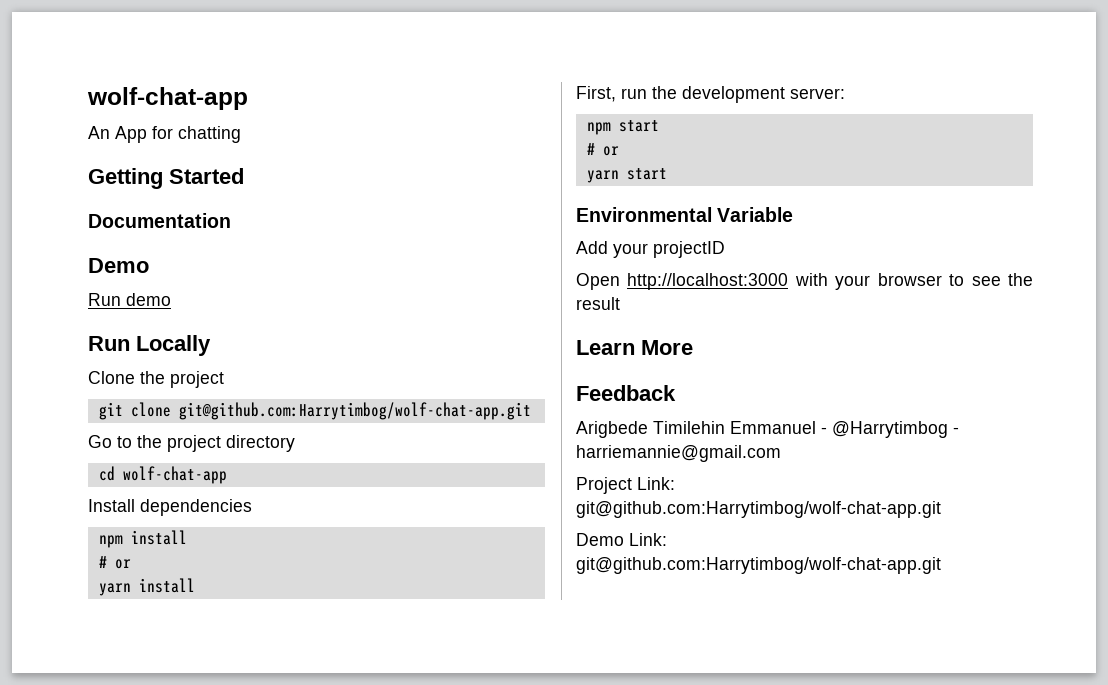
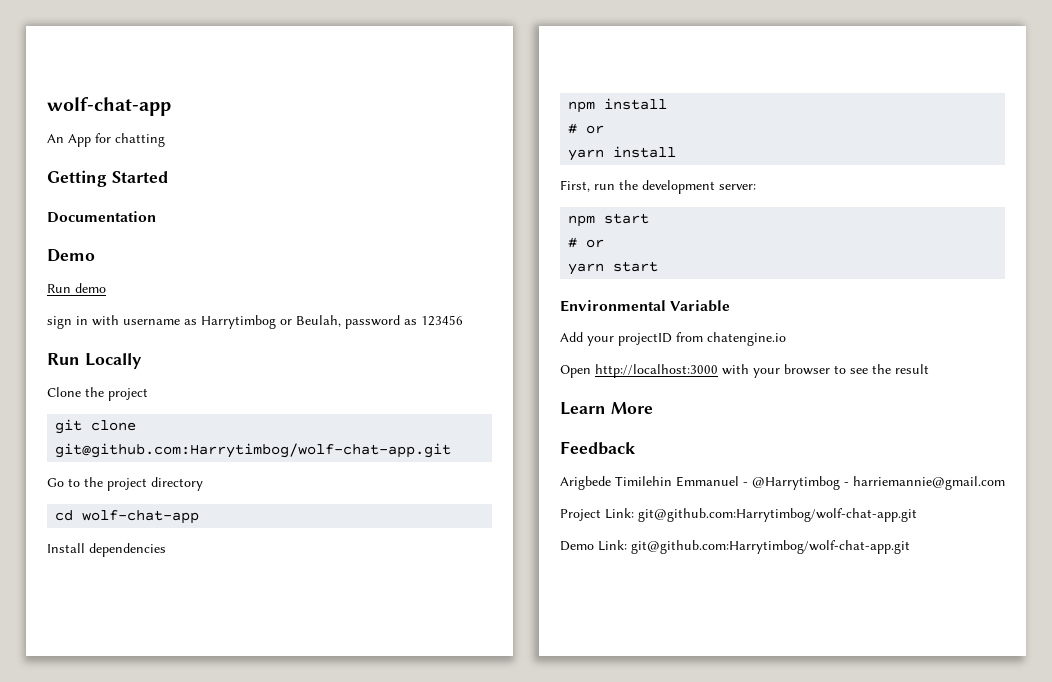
+ sign in with username as Harrytimbog or Beulah, password as 123456
- Add your projectID
+ Add your projectID from chatengine.io

